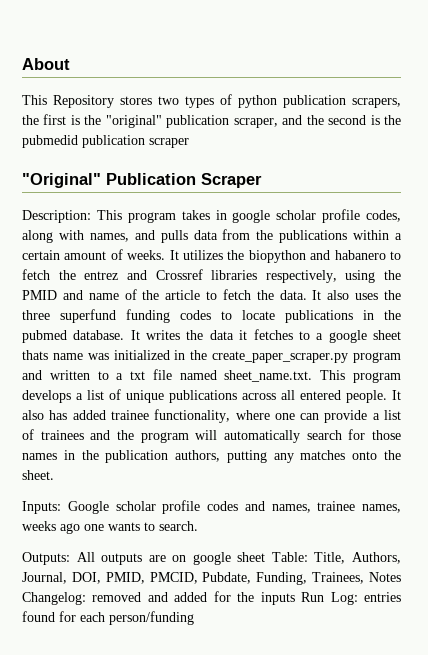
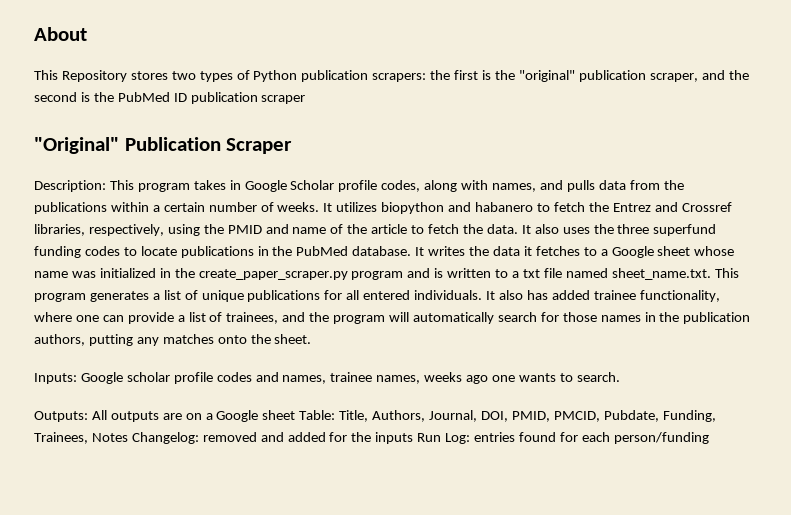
- This Repository stores two types of python publication scrapers, the first is the "original" publication scraper, and the second is the pubmedid publication scraper
+ This Repository stores two types of Python publication scrapers: the first is the "original" publication scraper, and the second is the PubMed ID publication scraper
- Description: This program takes in google scholar profile codes, along with names, and pulls data from the publications within a certain amount of weeks.
+ Description: This program takes in Google Scholar profile codes, along with names, and pulls data from the publications within a certain number of weeks.
- It utilizes the biopython and habanero to fetch the entrez and Crossref libraries respectively, using the PMID and name of the article to fetch the data.
+ It utilizes biopython and habanero to fetch the Entrez and Crossref libraries, respectively, using the PMID and name of the article to fetch the data.
- It also uses the three superfund funding codes to locate publications in the pubmed database.
+ It also uses the three superfund funding codes to locate publications in the PubMed database.
- It writes the data it fetches to a google sheet thats name was initialized in the create_paper_scraper.py program and written to a txt file named sheet_name.txt. This program develops a list of unique publications across all entered people.
+ It writes the data it fetches to a Google sheet whose name was initialized in the create_paper_scraper.py program and is written to a txt file named sheet_name.txt. This program generates a list of unique publications for all entered individuals.
- It also has added trainee functionality, where one can provide a list of trainees and the program will automatically search for those names in the publication authors, putting any matches onto the sheet.
+ It also has added trainee functionality, where one can provide a list of trainees, and the program will automatically search for those names in the publication authors, putting any matches onto the sheet.
- Outputs: All outputs are on google sheet Table: Title, Authors, Journal, DOI, PMID, PMCID, Pubdate, Funding, Trainees, Notes Changelog: removed and added for the inputs Run Log: entries found for each person/funding
+ Outputs: All outputs are on a Google sheet Table: Title, Authors, Journal, DOI, PMID, PMCID, Pubdate, Funding, Trainees, Notes Changelog: removed and added for the inputs Run Log: entries found for each person/funding

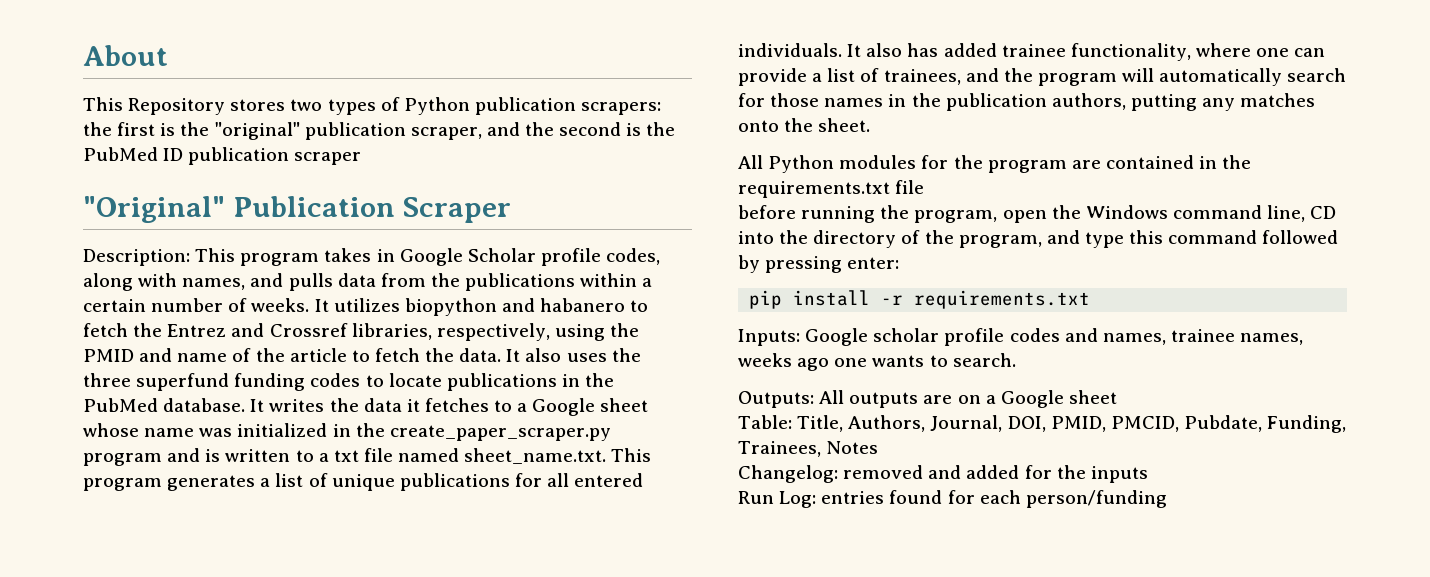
+ All Python modules for the program are contained in the requirements.txt file
+ before running the program, open the Windows command line, CD into the directory of the program, and type this command followed by pressing enter:
+ pip install -r requirements.txt
- Outputs: All outputs are on a Google sheet Table: Title, Authors, Journal, DOI, PMID, PMCID, Pubdate, Funding, Trainees, Notes Changelog: removed and added for the inputs Run Log: entries found for each person/funding
+ Outputs: All outputs are on a Google sheet
+ Table: Title, Authors, Journal, DOI, PMID, PMCID, Pubdate, Funding, Trainees, Notes
+ Changelog: removed and added for the inputs
+ Run Log: entries found for each person/funding

